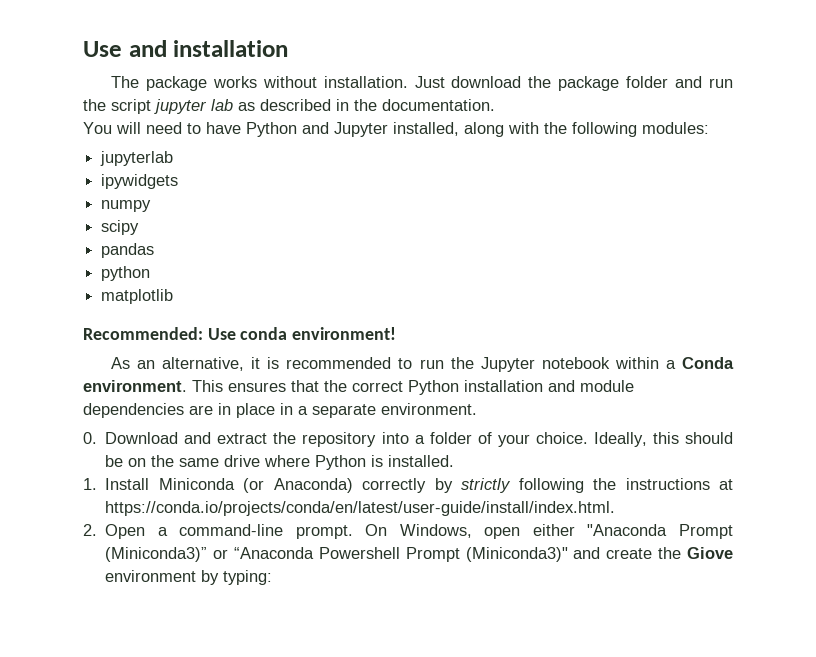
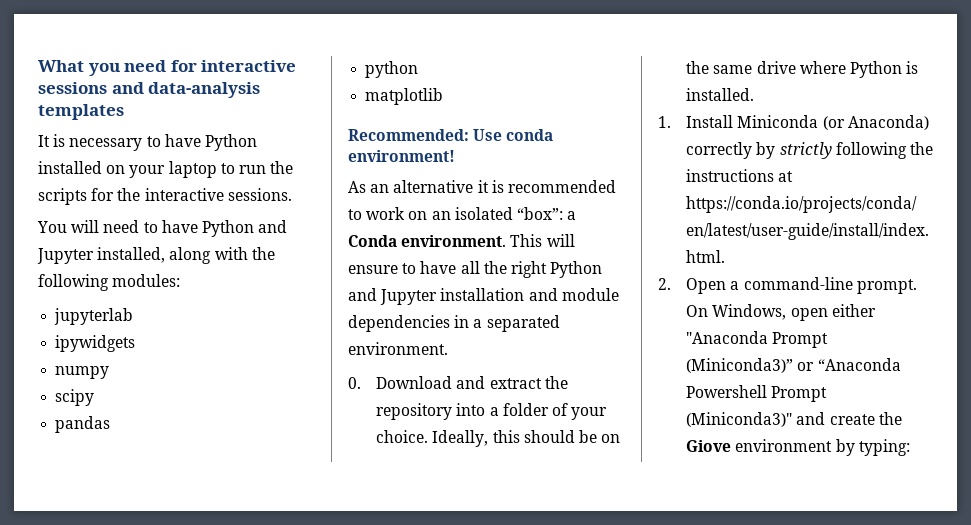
- Use and installation
- The package works without installation. Just download the package folder and run the script jupyter lab as described in the documentation.
+ What you need for interactive sessions and data-analysis templates
+ It is necessary to have Python installed on your laptop to run the scripts for the interactive sessions.
- As an alternative, it is recommended to run the Jupyter notebook within a Conda environment. This ensures that the correct Python installation and module dependencies are in place in a separate environment.
+ As an alternative it is recommended to work on an isolated “box”: a Conda environment. This will ensure to have all the right Python and Jupyter installation and module dependencies in a separated environment.

